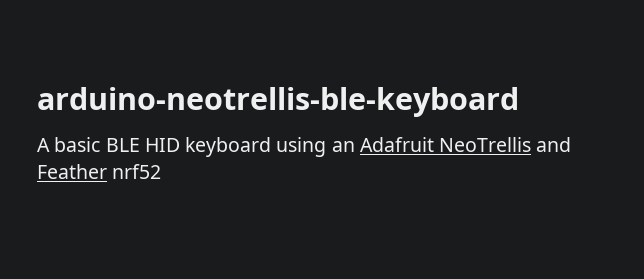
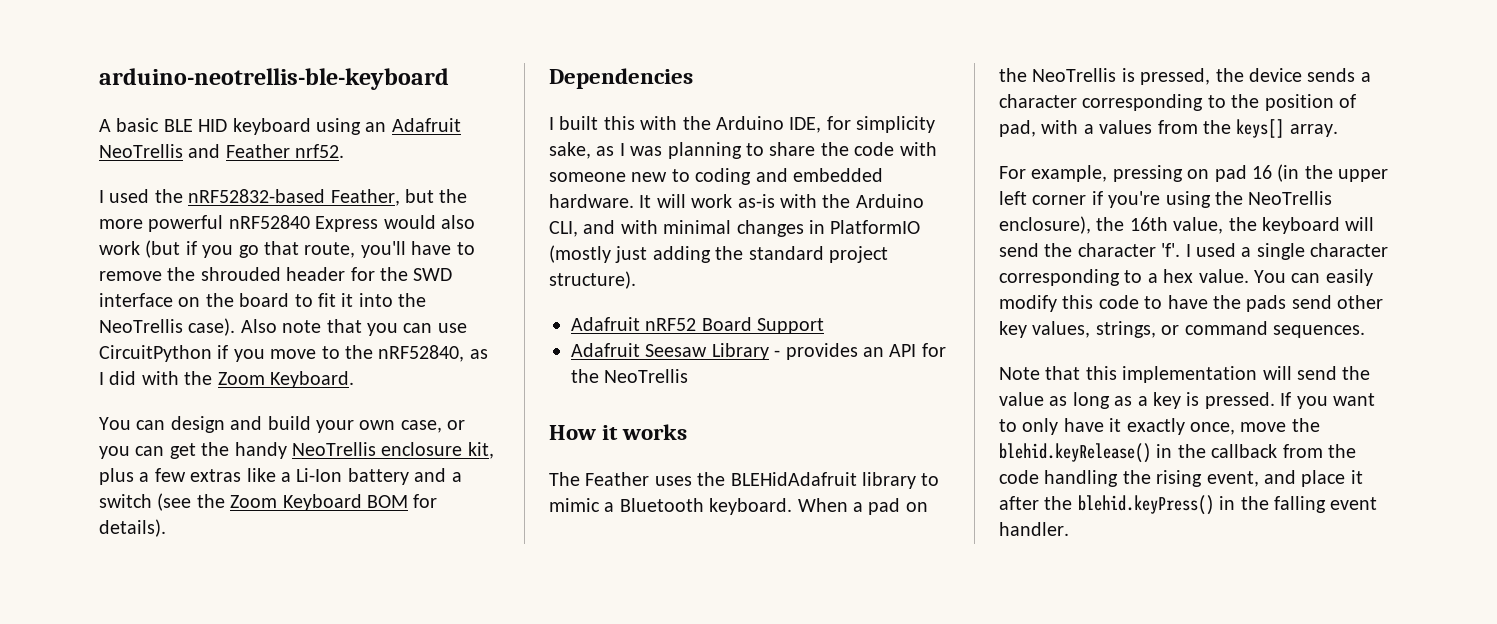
- A basic BLE HID keyboard using an Adafruit NeoTrellis and Feather nrf52
+ A basic BLE HID keyboard using an Adafruit NeoTrellis and Feather nrf52.
+ I used the nRF52832-based Feather, but the more powerful nRF52840 Express would also work (but if you go that route, you'll have to remove the shrouded header for the SWD interface on the board to fit it into the NeoTrellis case). Also note that you can use CircuitPython if you move to the nRF52840, as I did with the Zoom Keyboard.
+ You can design and build your own case, or you can get the handy NeoTrellis enclosure kit, plus a few extras like a Li-Ion battery and a switch (see the Zoom Keyboard BOM for details).
+ Dependencies
+ I built this with the Arduino IDE, for simplicity sake, as I was planning to share the code with someone new to coding and embedded hardware. It will work as-is with the Arduino CLI, and with minimal changes in PlatformIO (mostly just adding the standard project structure).
+ Adafruit nRF52 Board Support
+ Adafruit Seesaw Library - provides an API for the NeoTrellis
+ How it works
+ The Feather uses the BLEHidAdafruit library to mimic a Bluetooth keyboard. When a pad on the NeoTrellis is pressed, the device sends a character corresponding to the position of pad, with a values from the keys[] array.
+ For example, pressing on pad 16 (in the upper left corner if you're using the NeoTrellis enclosure), the 16th value, the keyboard will send the character 'f'. I used a single character corresponding to a hex value. You can easily modify this code to have the pads send other key values, strings, or command sequences.
+ Note that this implementation will send the value as long as a key is pressed. If you want to only have it exactly once, move the blehid.keyRelease() in the callback from the code handling the rising event, and place it after the blehid.keyPress() in the falling event handler.

